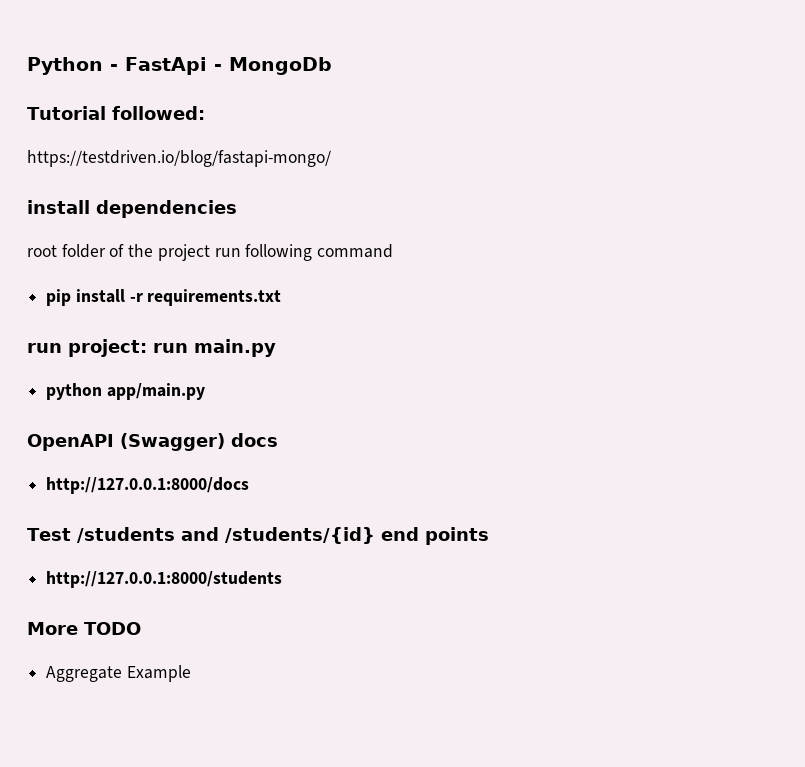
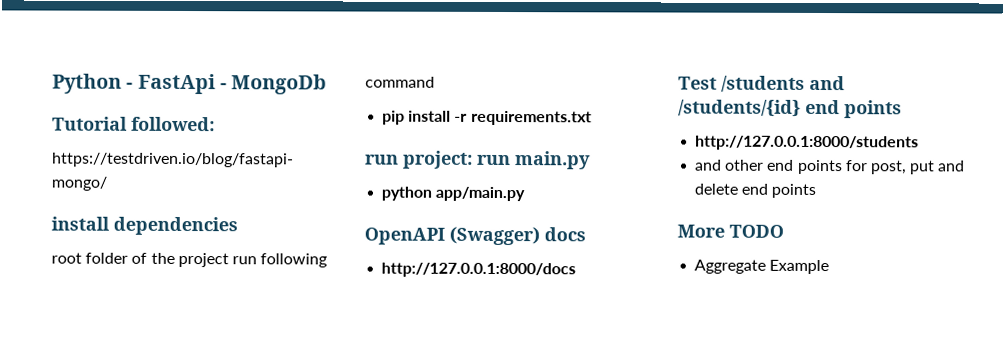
+ and other end points for post, put and delete end points

